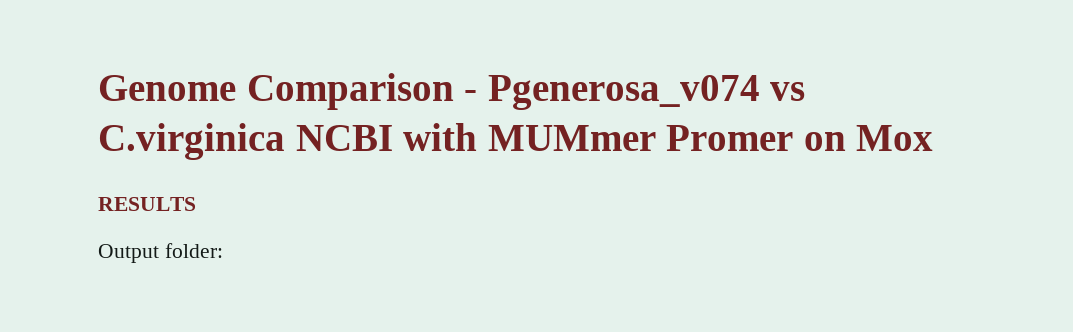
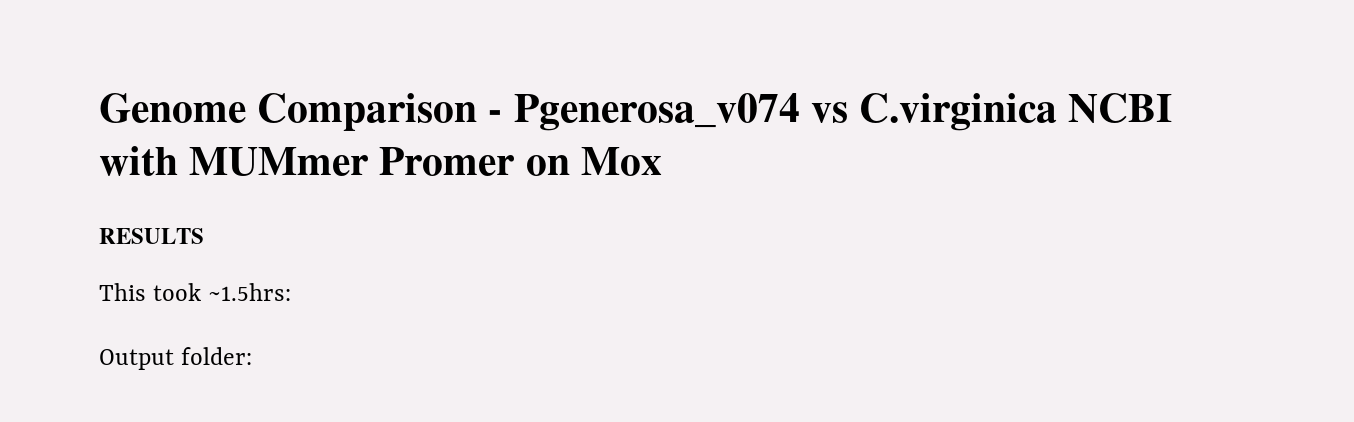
+ This took ~1.5hrs:

